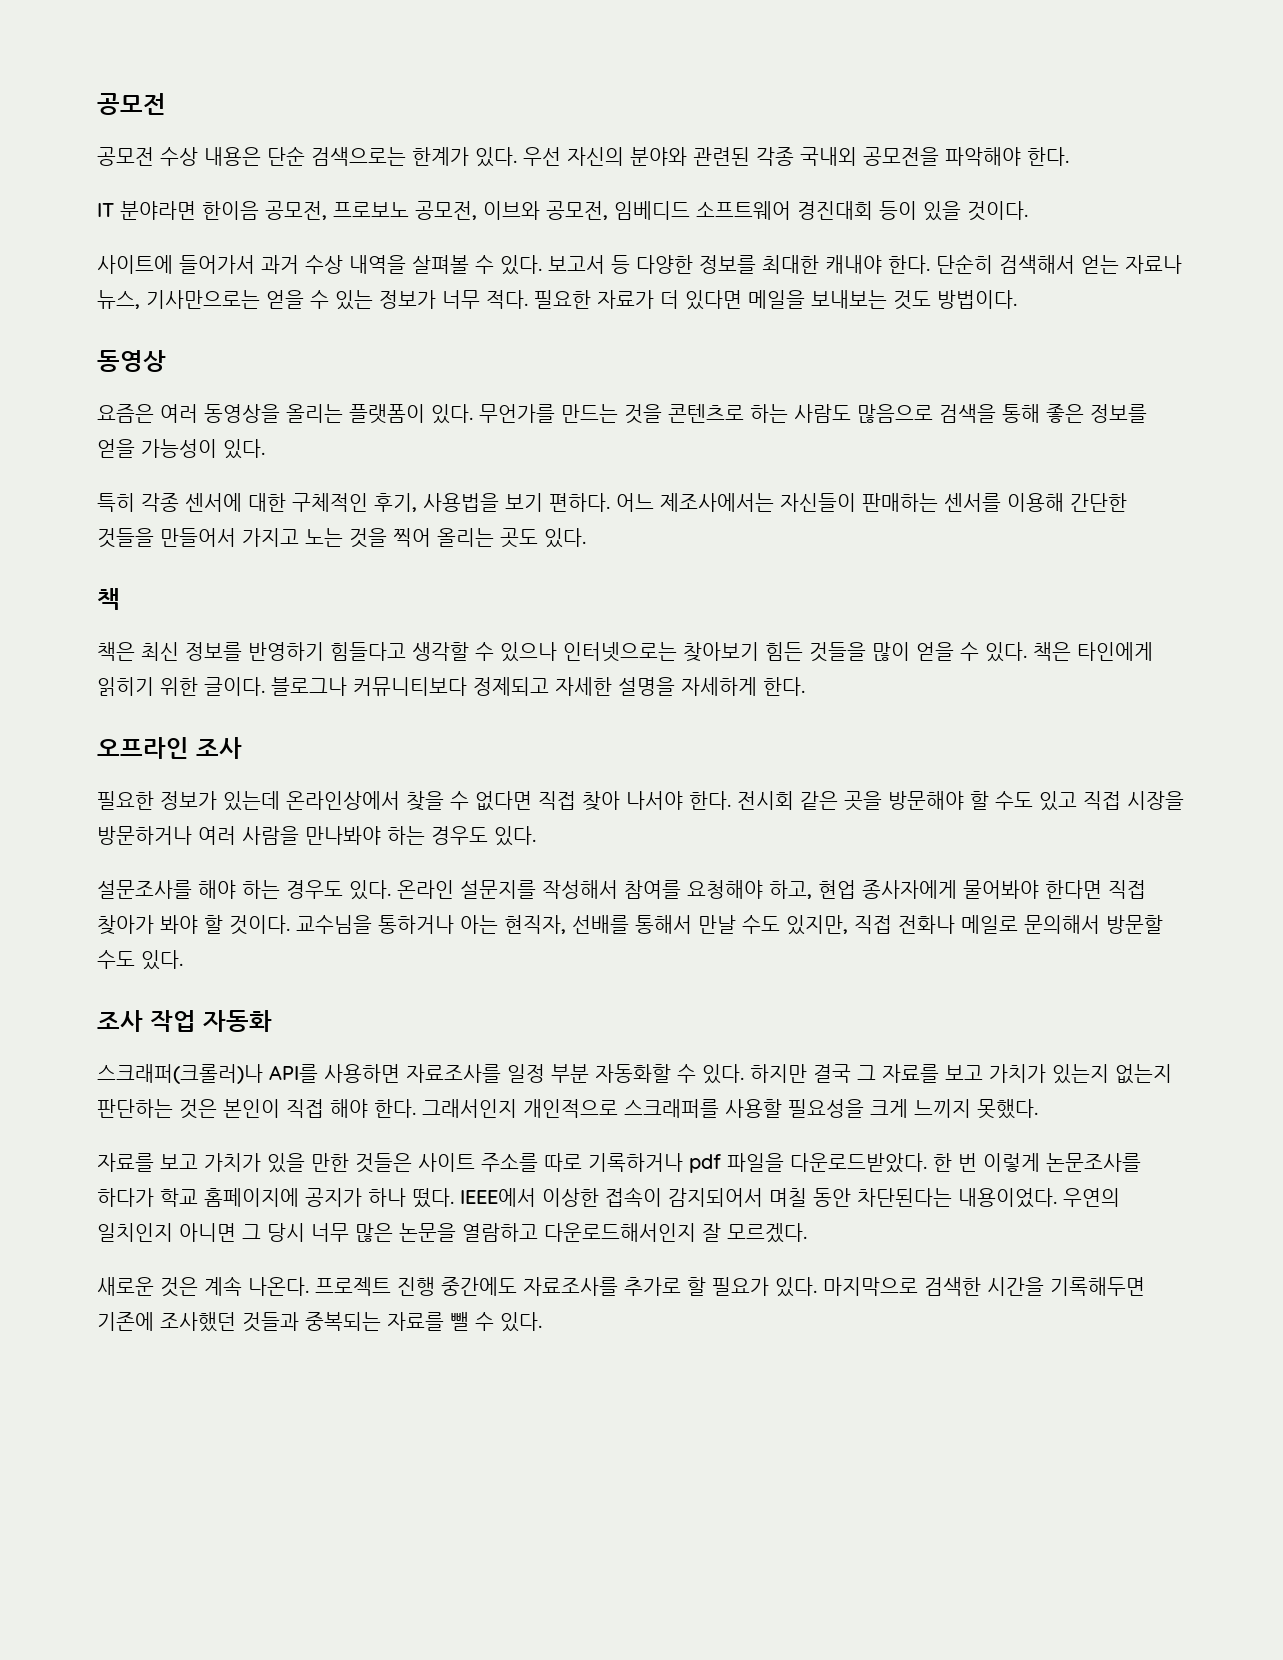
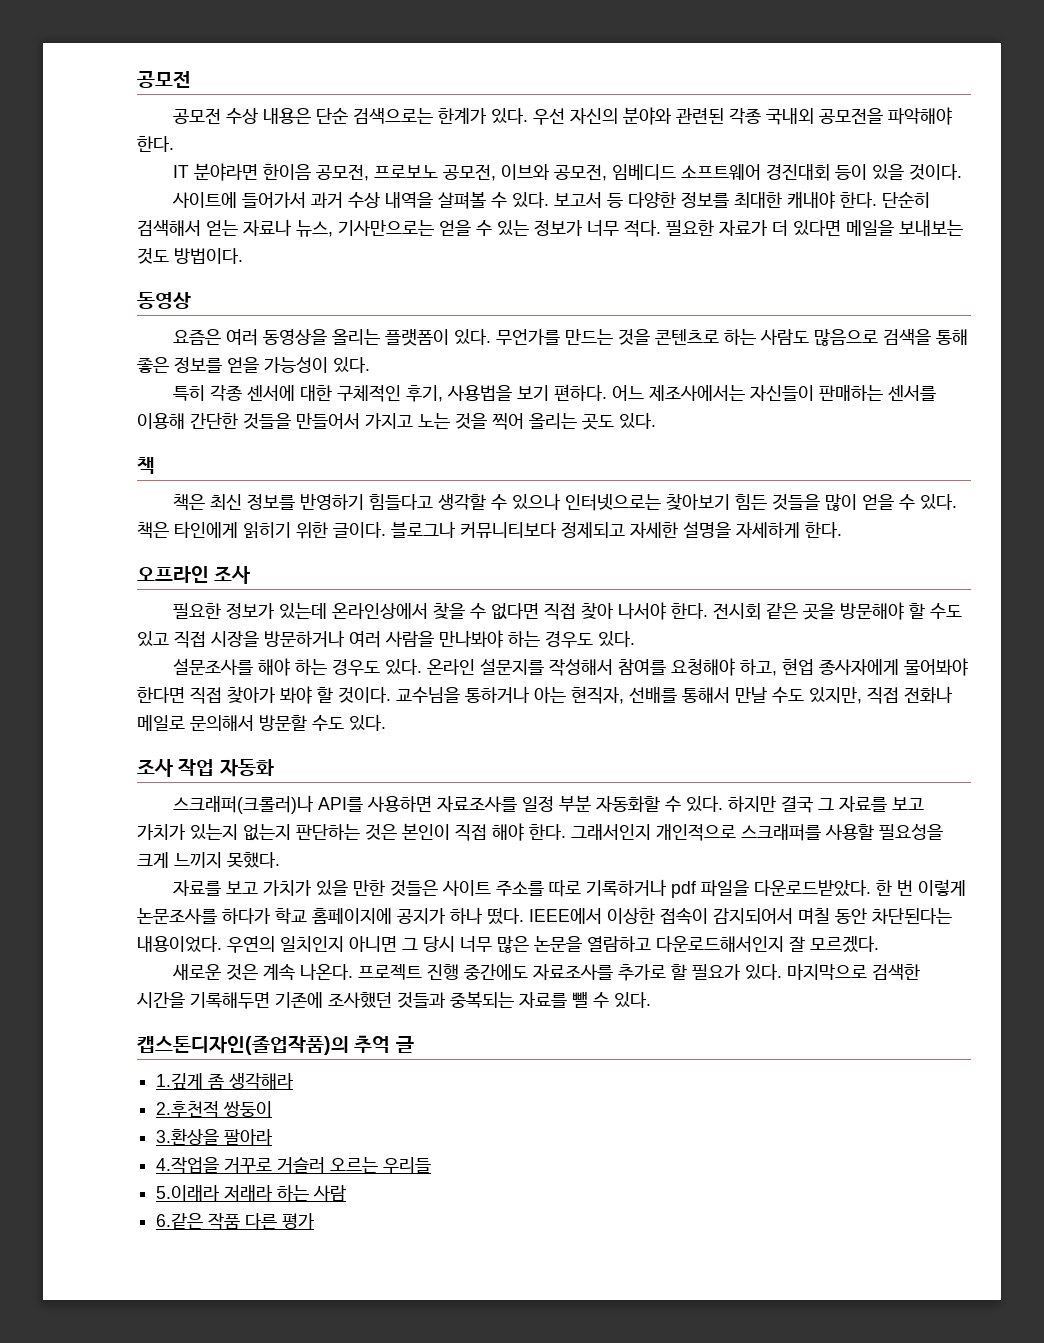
+ 캡스톤디자인(졸업작품)의 추억 글
+ 1.깊게 좀 생각해라
+ 2.후천적 쌍둥이
+ 3.환상을 팔아라
+ 4.작업을 거꾸로 거슬러 오르는 우리들
+ 5.이래라 저래라 하는 사람
+ 6.같은 작품 다른 평가

